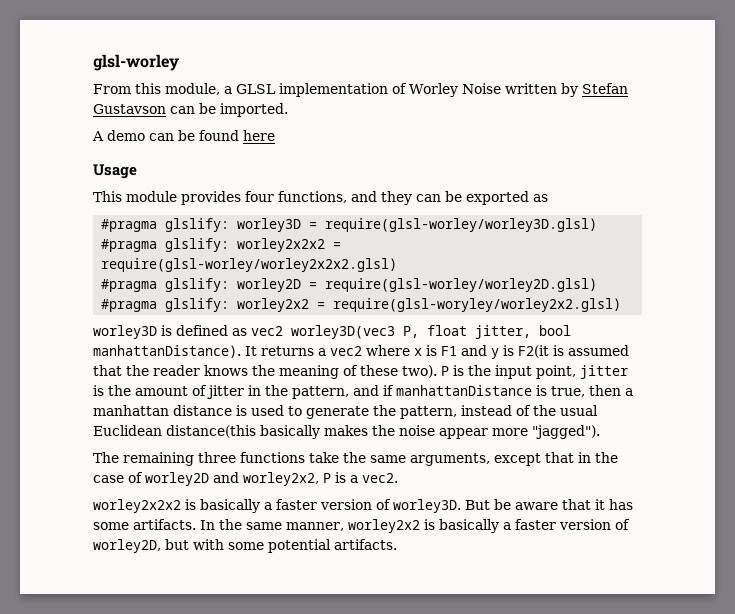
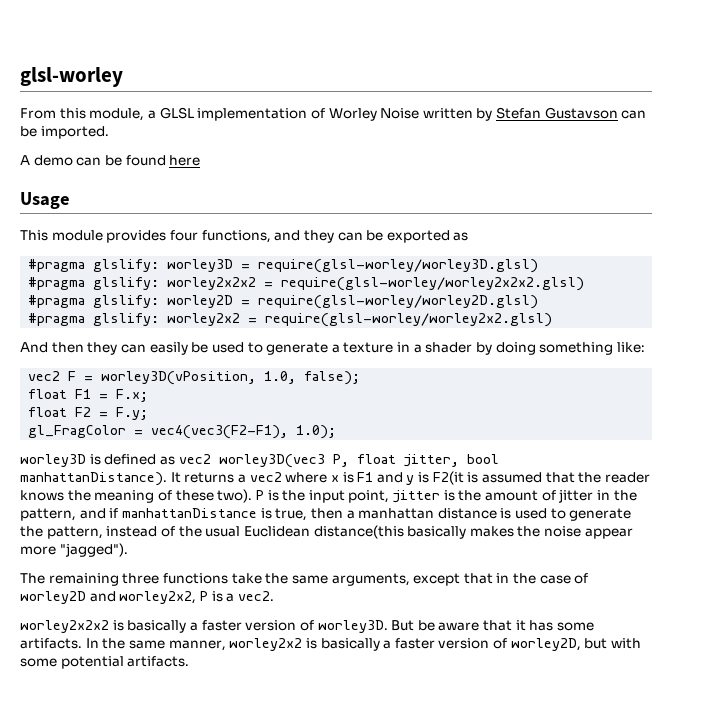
- #pragma glslify: worley2x2 = require(glsl-woryley/worley2x2.glsl)
+ #pragma glslify: worley2x2 = require(glsl-worley/worley2x2.glsl)
+ And then they can easily be used to generate a texture in a shader by doing something like:
+ vec2 F = worley3D(vPosition, 1.0, false);
+ float F1 = F.x;
+ float F2 = F.y;
+ gl_FragColor = vec4(vec3(F2-F1), 1.0);

